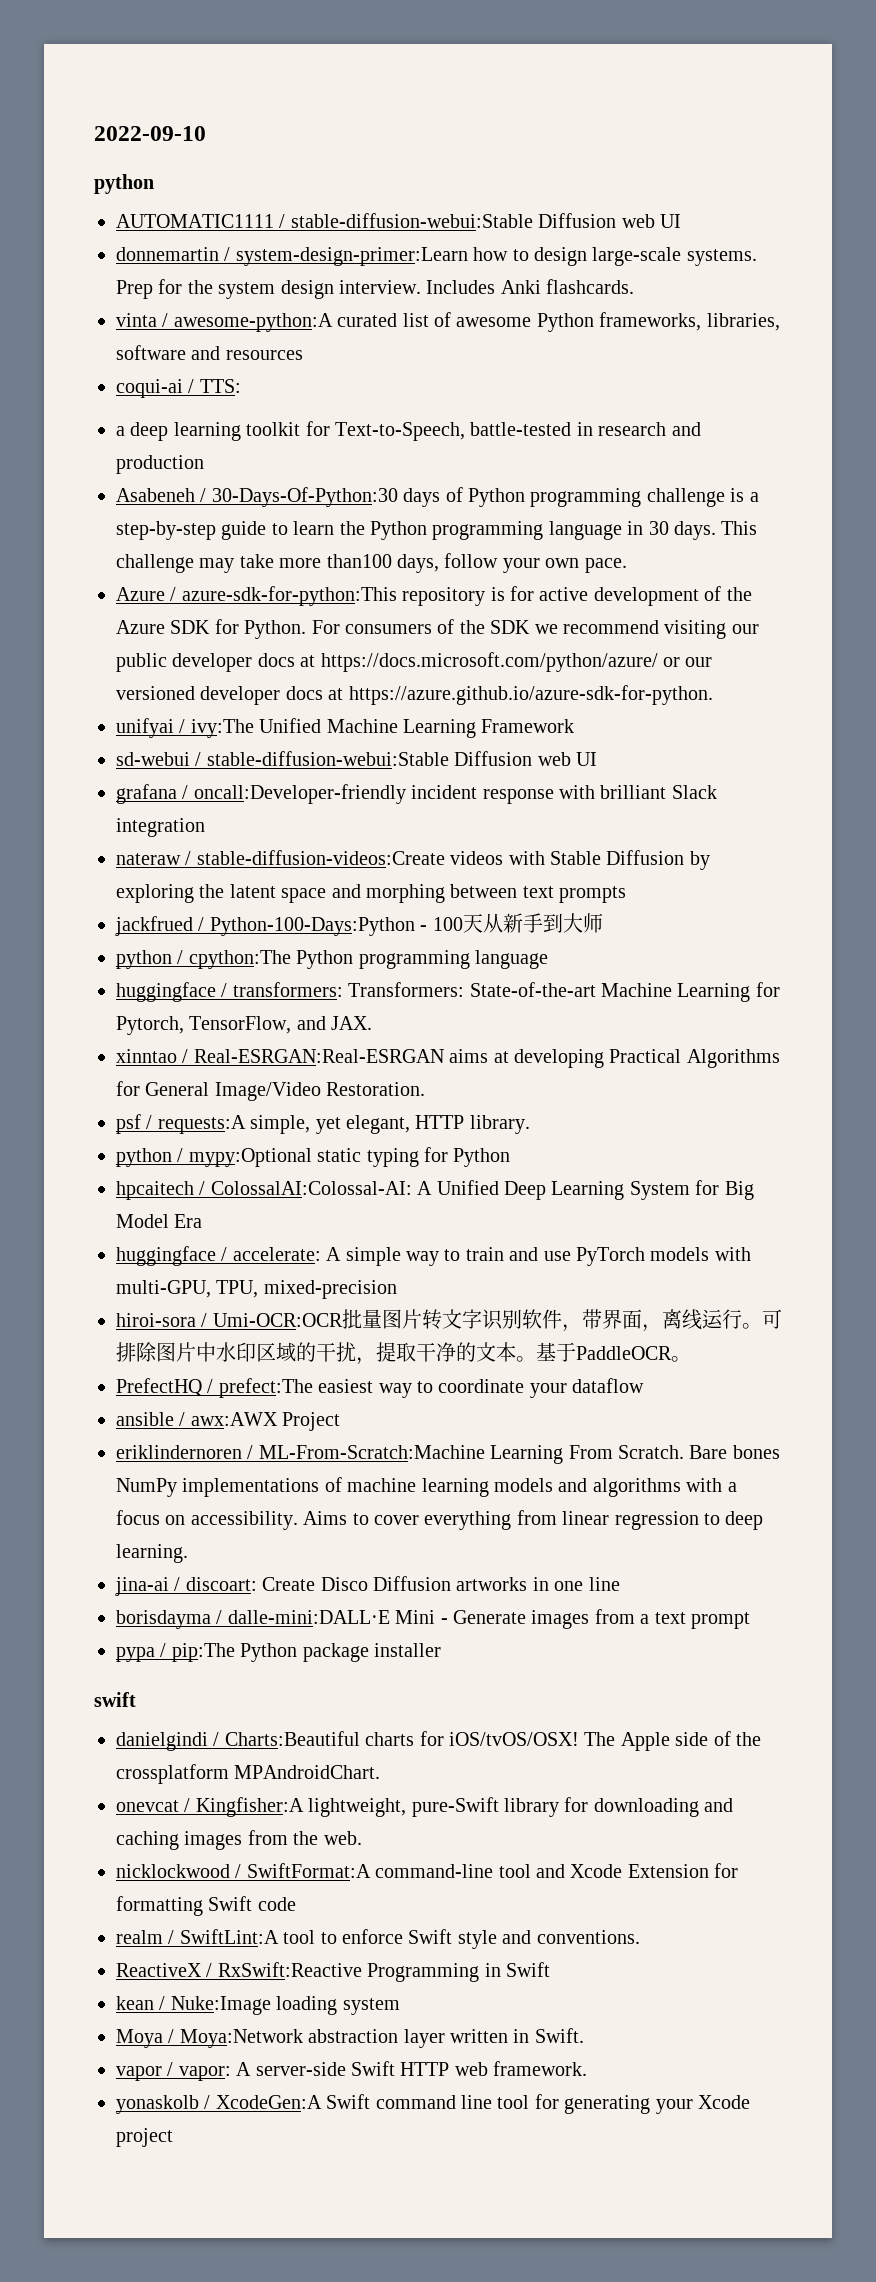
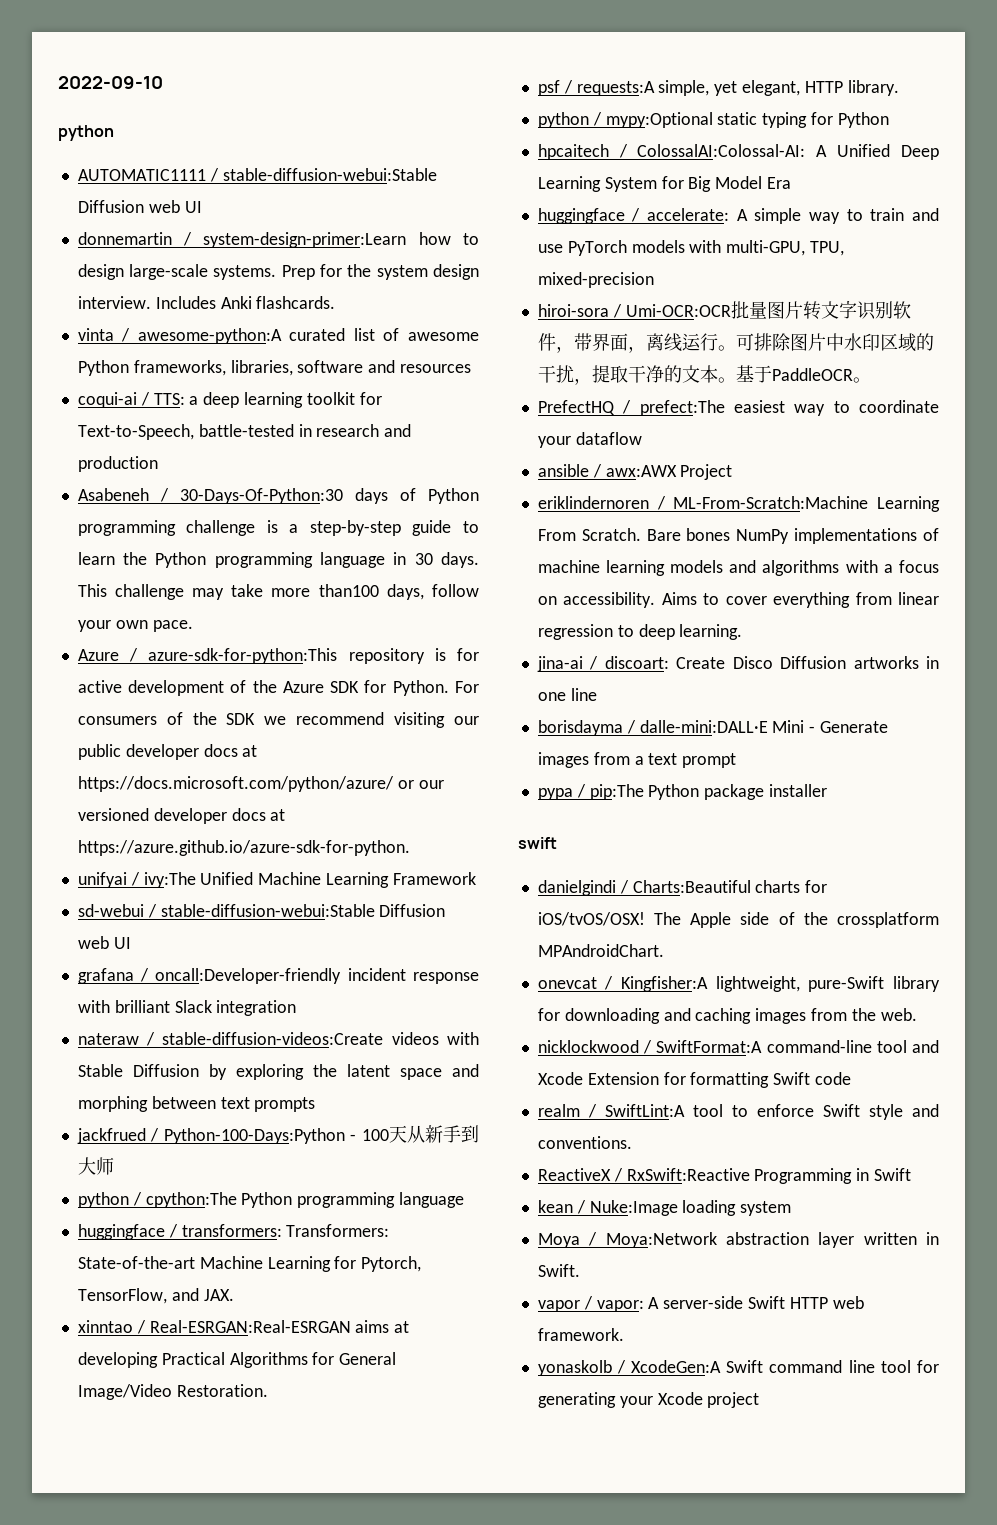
- coqui-ai / TTS:
- a deep learning toolkit for Text-to-Speech, battle-tested in research and production
+ coqui-ai / TTS: a deep learning toolkit for Text-to-Speech, battle-tested in research and production

